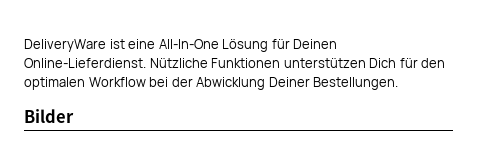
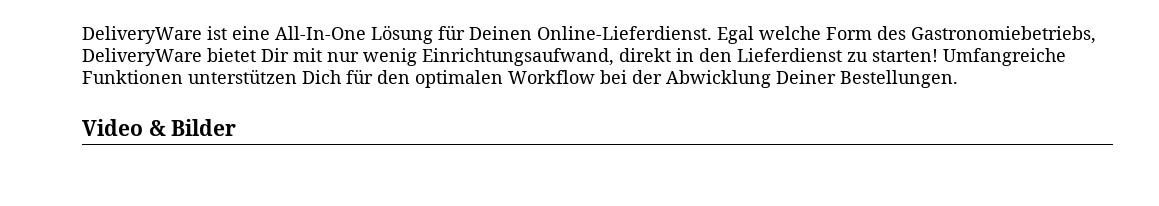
- Nützliche Funktionen unterstützen Dich für den optimalen Workflow bei der Abwicklung Deiner Bestellungen.
+ Egal welche Form des Gastronomiebetriebs, DeliveryWare bietet Dir mit nur wenig Einrichtungsaufwand, direkt in den Lieferdienst zu starten! Umfangreiche Funktionen unterstützen Dich für den optimalen Workflow bei der Abwicklung Deiner Bestellungen.
- Bilder
+ Video & Bilder

